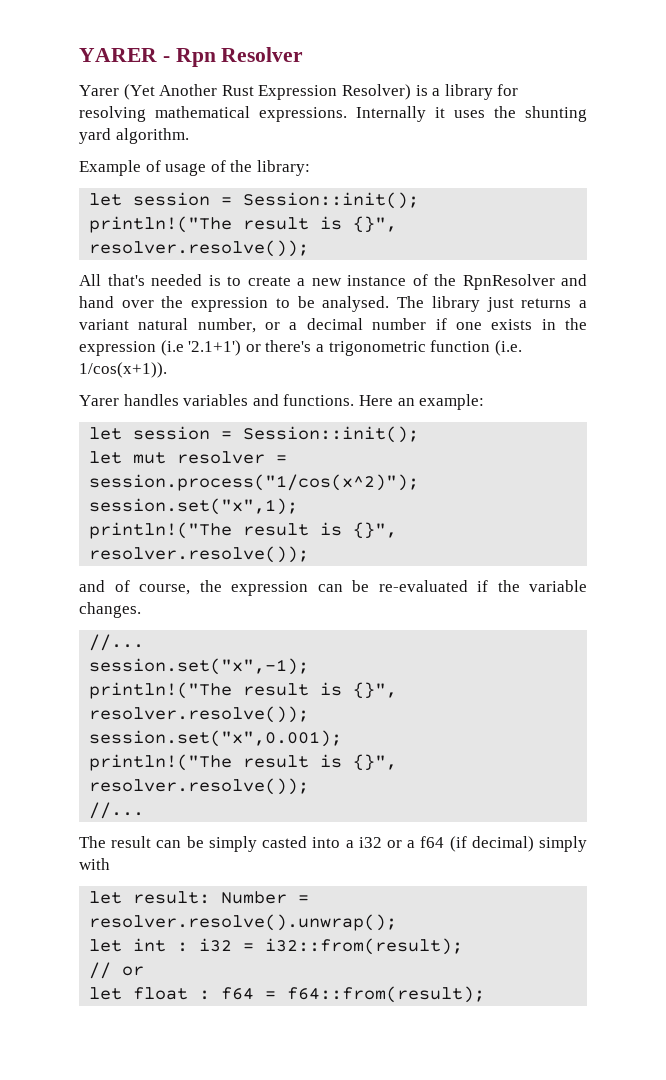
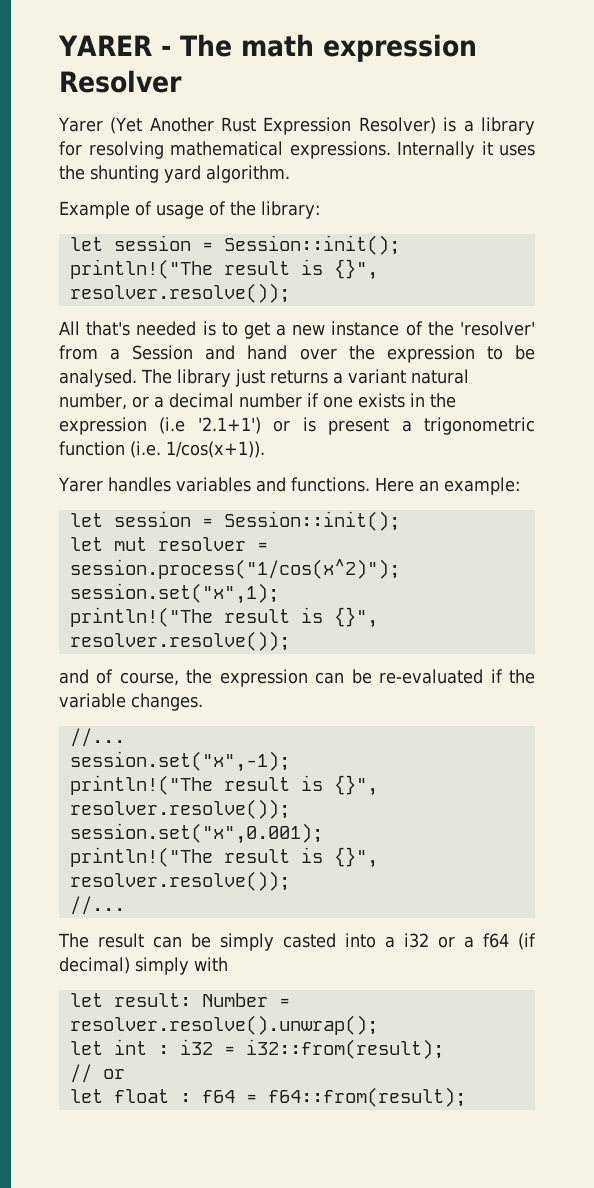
- YARER - Rpn Resolver
+ YARER - The math expression Resolver
- All that's needed is to create a new instance of the RpnResolver and hand over the expression to be analysed.
+ All that's needed is to get a new instance of the 'resolver' from a Session and hand over the expression to be analysed.
- The library just returns a variant natural number, or a decimal number if one exists in the expression (i.e '2.1+1') or there's a trigonometric function (i.e. 1/cos(x+1)).
+ The library just returns a variant natural number, or a decimal number if one exists in the expression (i.e '2.1+1') or is present a trigonometric function (i.e. 1/cos(x+1)).

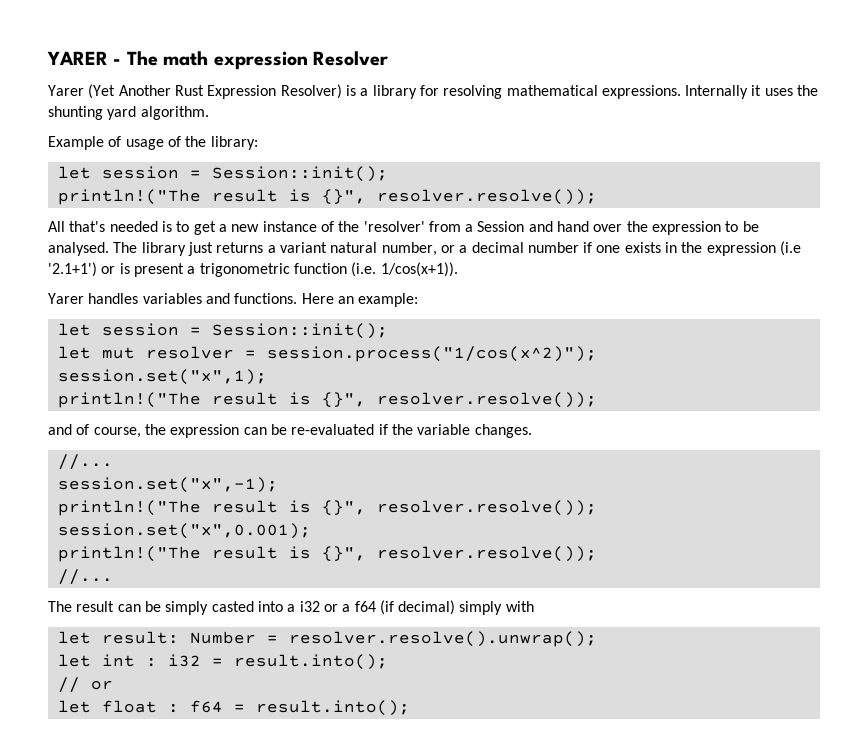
- let int : i32 = i32::from(result);
+ let int : i32 = result.into();
- let float : f64 = f64::from(result);
+ let float : f64 = result.into();

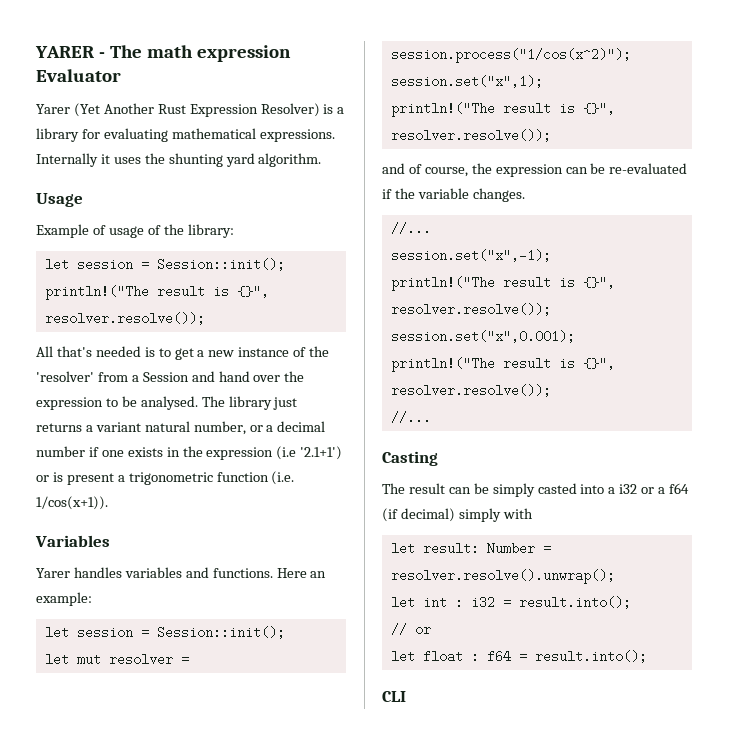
- YARER - The math expression Resolver
+ YARER - The math expression Evaluator
- Yarer (Yet Another Rust Expression Resolver) is a library for resolving mathematical expressions.
+ Yarer (Yet Another Rust Expression Resolver) is a library for evaluating mathematical expressions.
+ Usage
+ Variables
+ Casting
+ CLI

